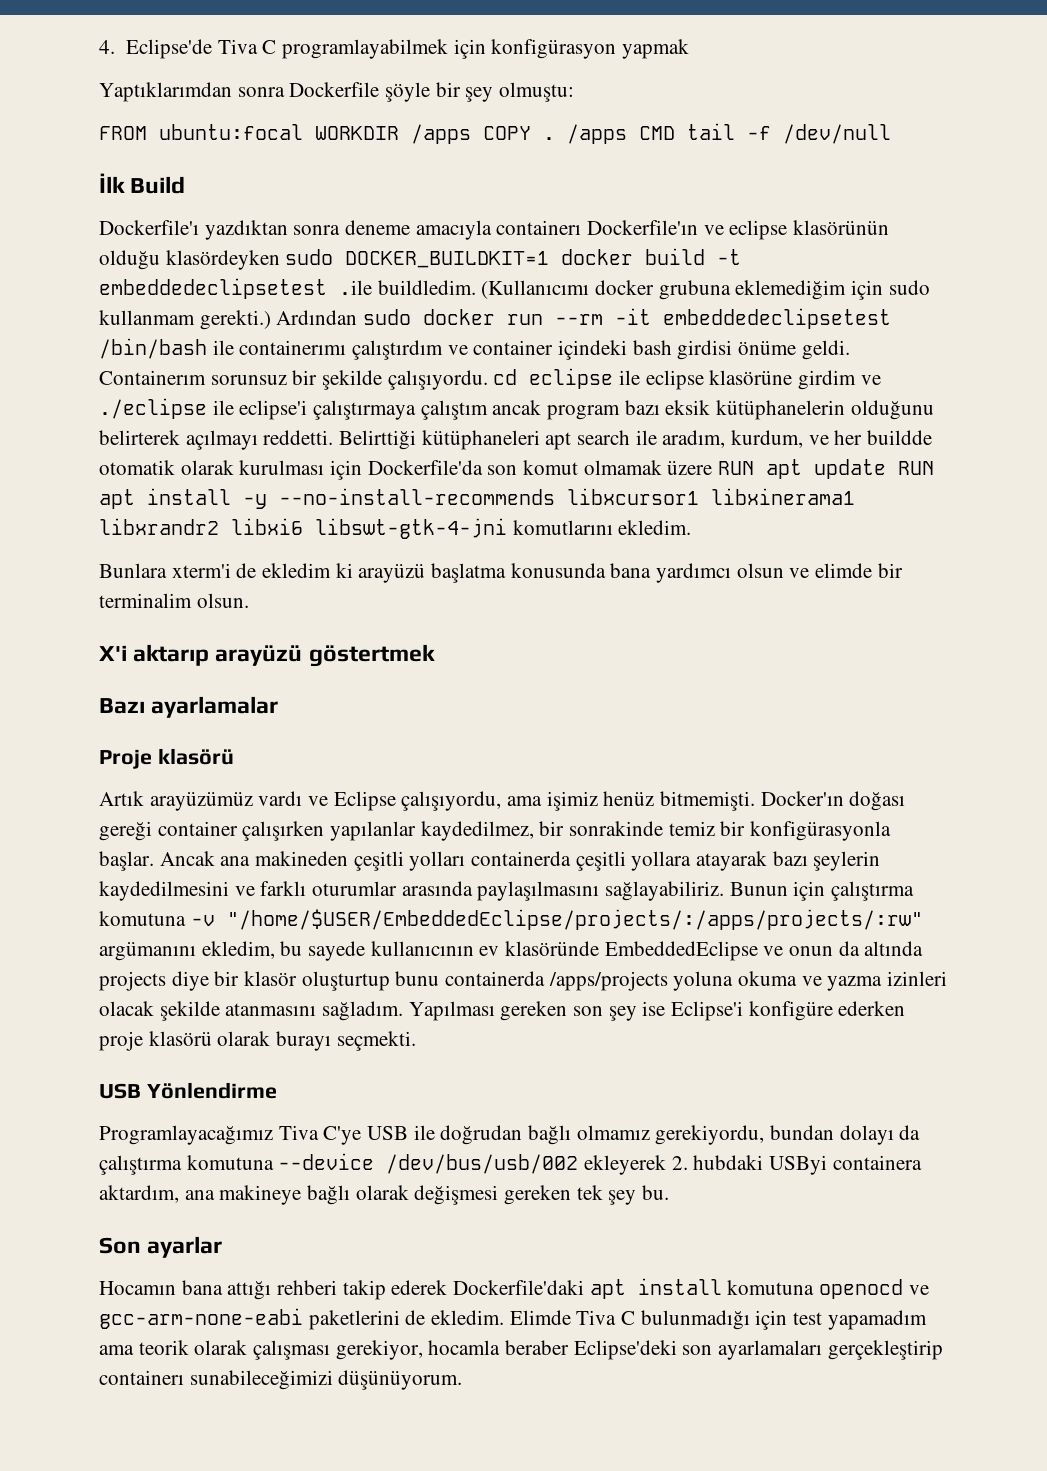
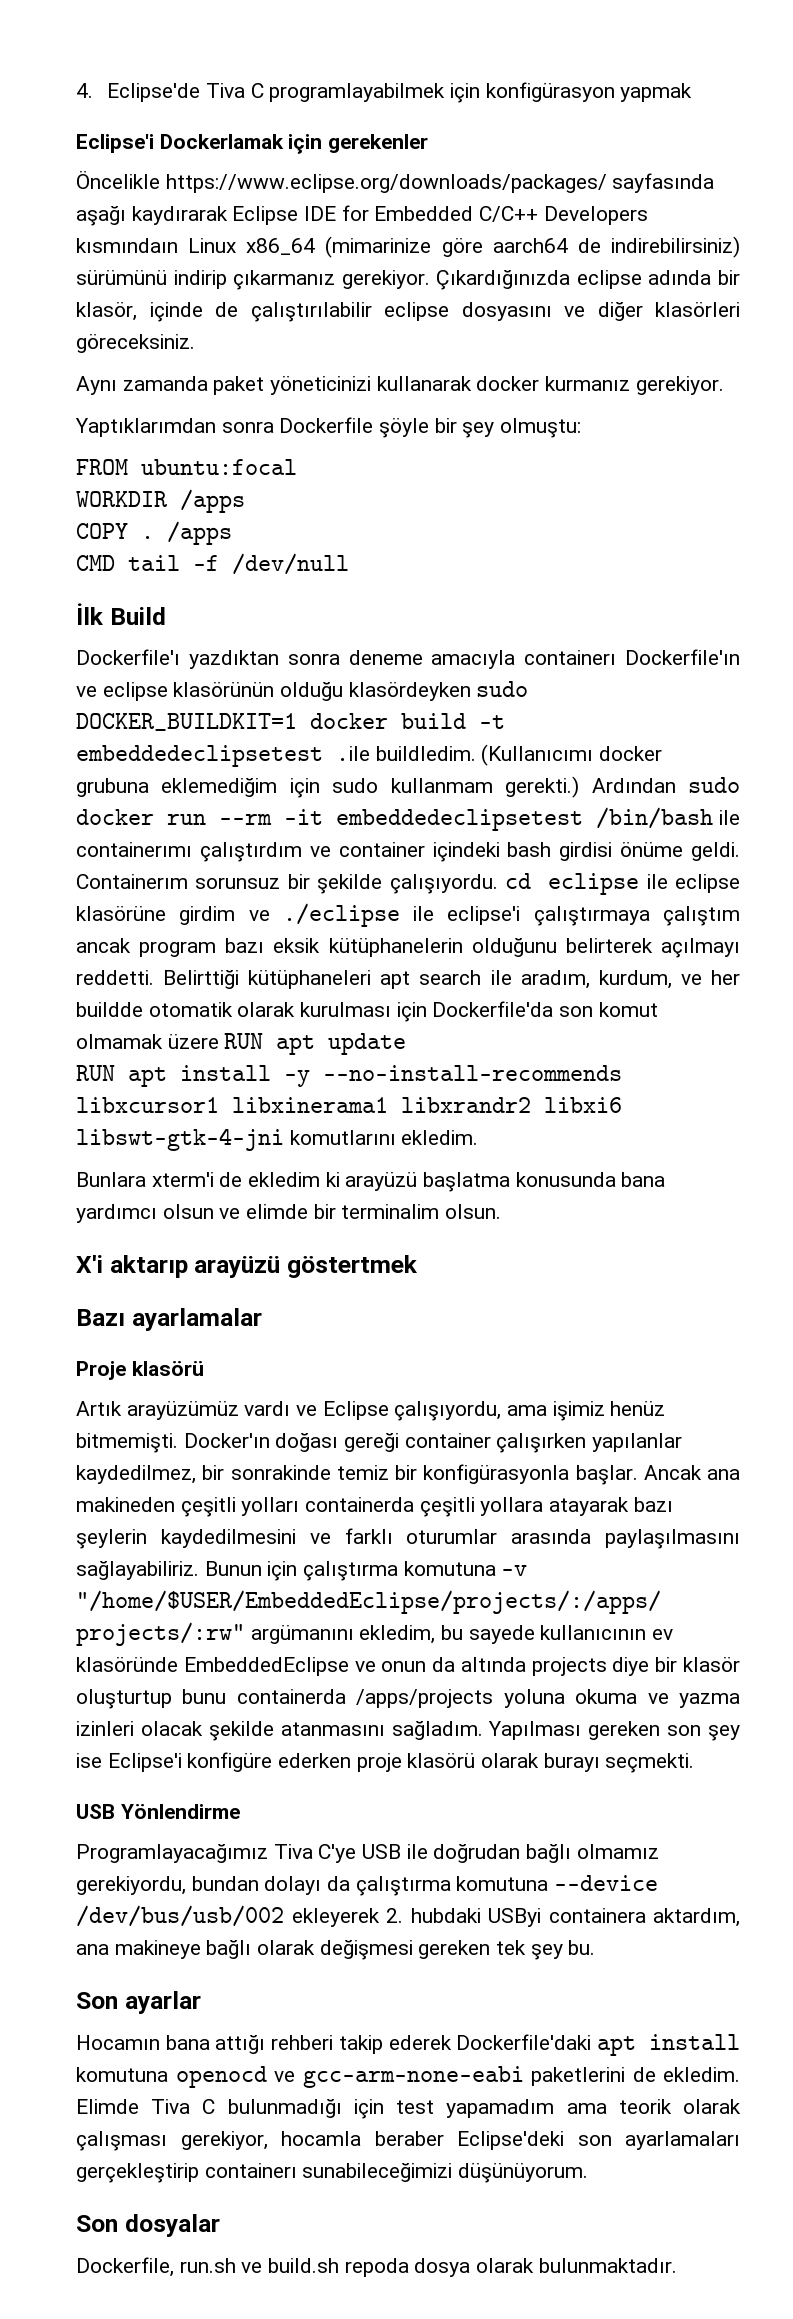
+ Eclipse'i Dockerlamak için gerekenler
+ Öncelikle https://www.eclipse.org/downloads/packages/ sayfasında aşağı kaydırarak Eclipse IDE for Embedded C/C++ Developers kısmındaın Linux x86_64 (mimarinize göre aarch64 de indirebilirsiniz) sürümünü indirip çıkarmanız gerekiyor. Çıkardığınızda eclipse adında bir klasör, içinde de çalıştırılabilir eclipse dosyasını ve diğer klasörleri göreceksiniz.
+ Aynı zamanda paket yöneticinizi kullanarak docker kurmanız gerekiyor.
- FROM ubuntu:focal WORKDIR /apps COPY . /apps CMD tail -f /dev/null
+ FROM ubuntu:focal
+ WORKDIR /apps
+ COPY . /apps
+ CMD tail -f /dev/null
- Belirttiği kütüphaneleri apt search ile aradım, kurdum, ve her buildde otomatik olarak kurulması için Dockerfile'da son komut olmamak üzere RUN apt update RUN apt install -y --no-install-recommends libxcursor1 libxinerama1 libxrandr2 libxi6 libswt-gtk-4-jni komutlarını ekledim.
+ Belirttiği kütüphaneleri apt search ile aradım, kurdum, ve her buildde otomatik olarak kurulması için Dockerfile'da son komut olmamak üzere RUN apt update
+ RUN apt install -y --no-install-recommends libxcursor1 libxinerama1 libxrandr2 libxi6 libswt-gtk-4-jni komutlarını ekledim.
+ Son dosyalar
+ Dockerfile, run.sh ve build.sh repoda dosya olarak bulunmaktadır.

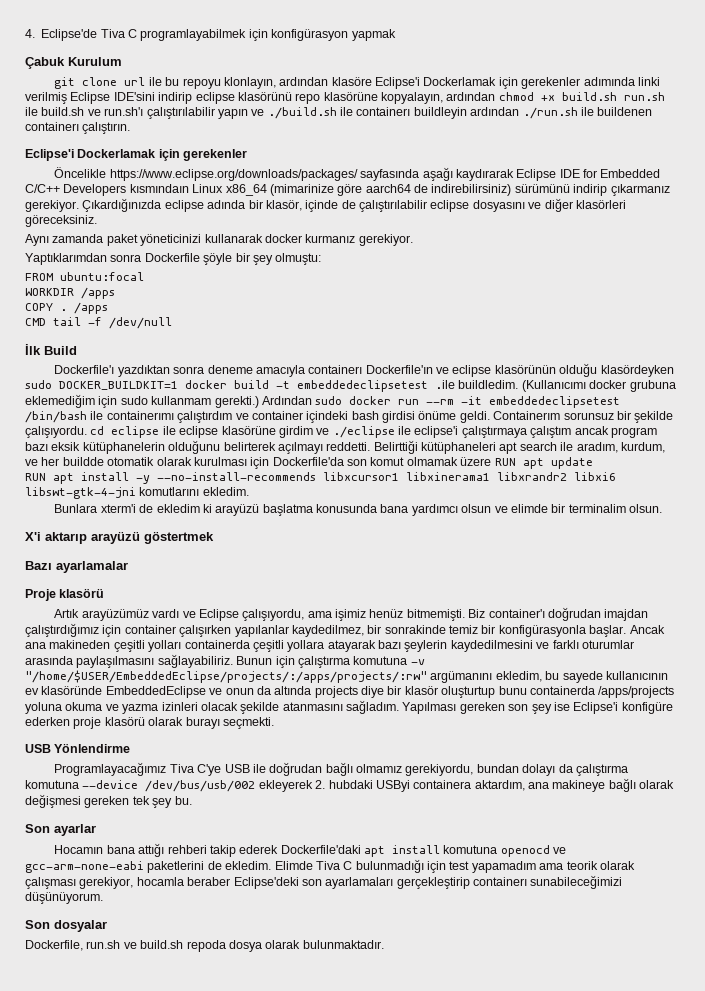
+ Çabuk Kurulum
+ git clone url ile bu repoyu klonlayın, ardından klasöre Eclipse'i Dockerlamak için gerekenler adımında linki verilmiş Eclipse IDE'sini indirip eclipse klasörünü repo klasörüne kopyalayın, ardından chmod +x build.sh run.sh ile build.sh ve run.sh'ı çalıştırılabilir yapın ve ./build.sh ile containerı buildleyin ardından ./run.sh ile buildenen containerı çalıştırın.
- Docker'ın doğası gereği container çalışırken yapılanlar kaydedilmez, bir sonrakinde temiz bir konfigürasyonla başlar.
+ Biz container'ı doğrudan imajdan çalıştırdığımız için container çalışırken yapılanlar kaydedilmez, bir sonrakinde temiz bir konfigürasyonla başlar.

